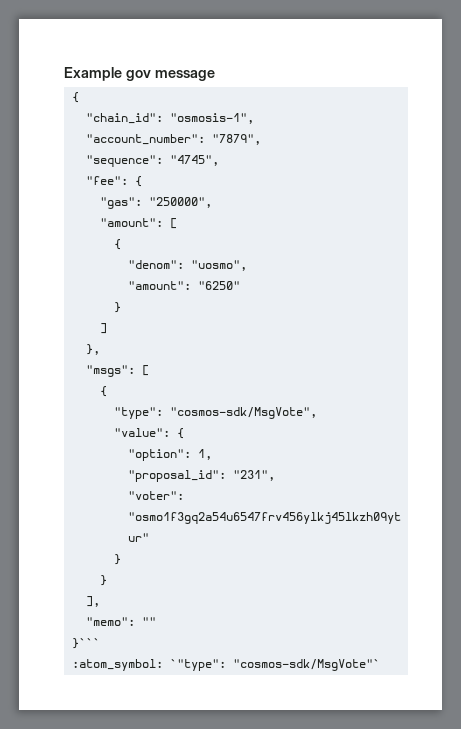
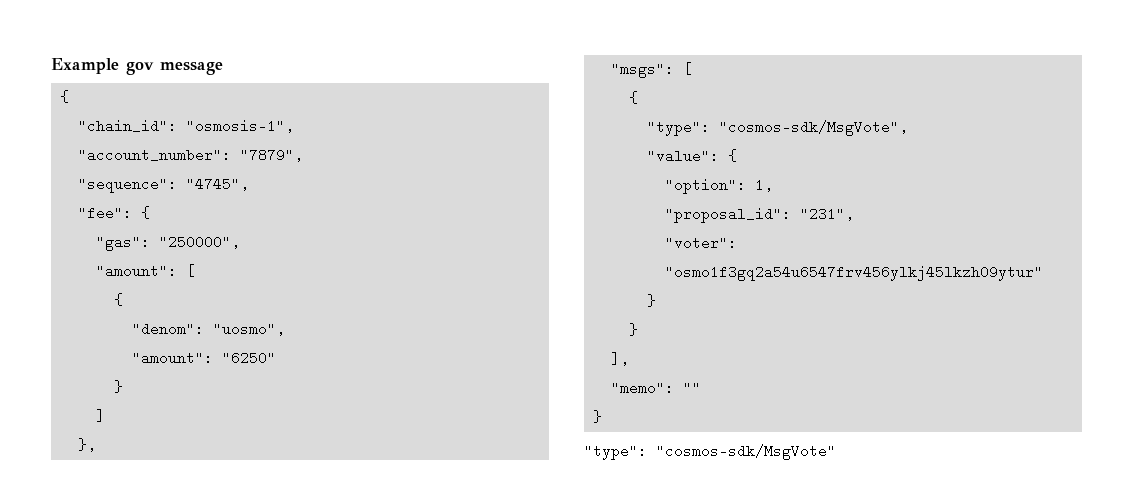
  "memo": ""
- }```
- :atom_symbol: `"type": "cosmos-sdk/MsgVote"`
+ }
+ "type": "cosmos-sdk/MsgVote"

